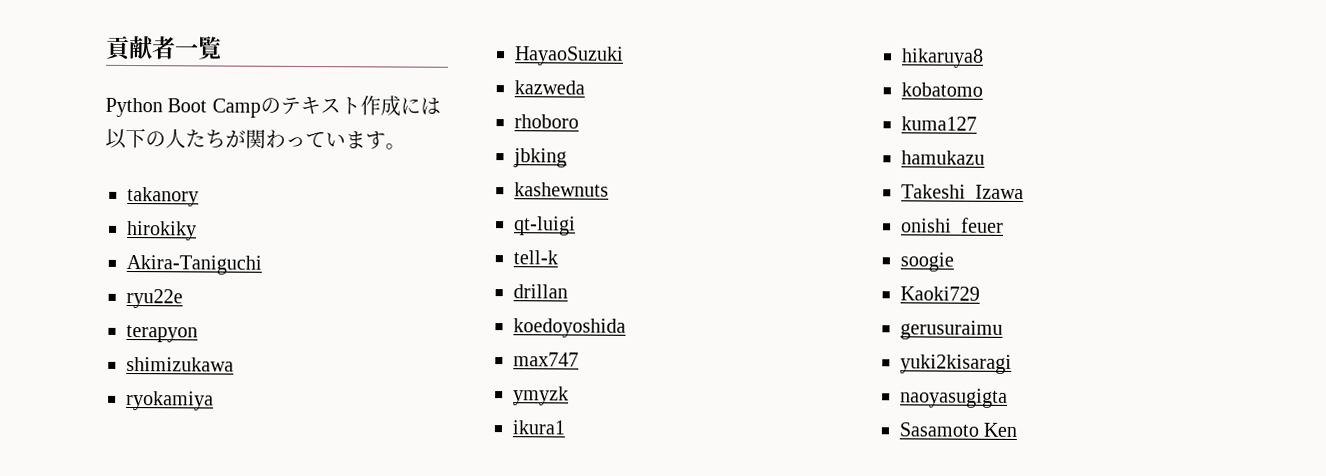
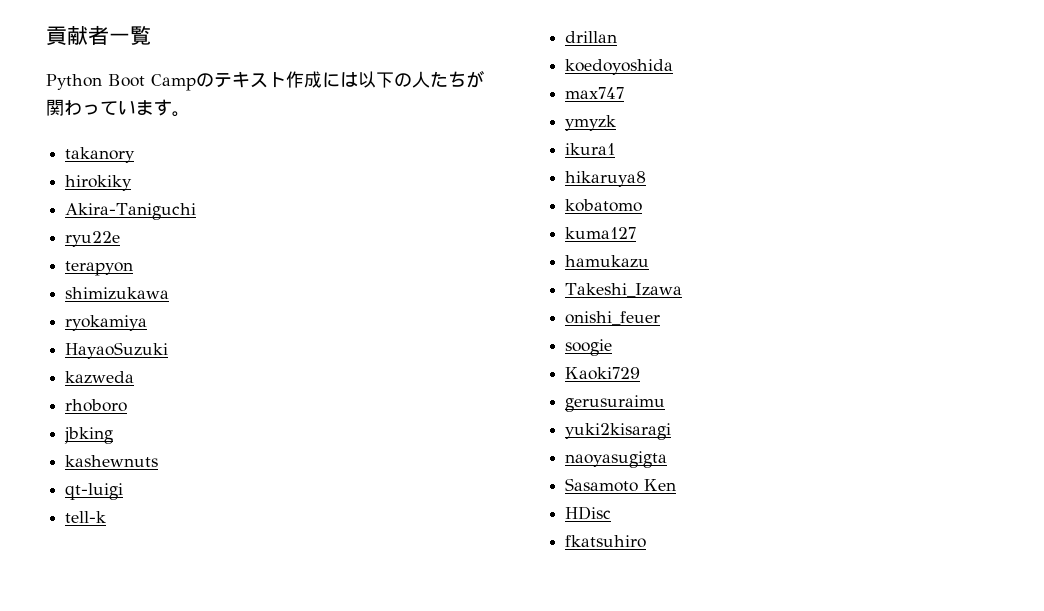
+ HDisc
+ fkatsuhiro

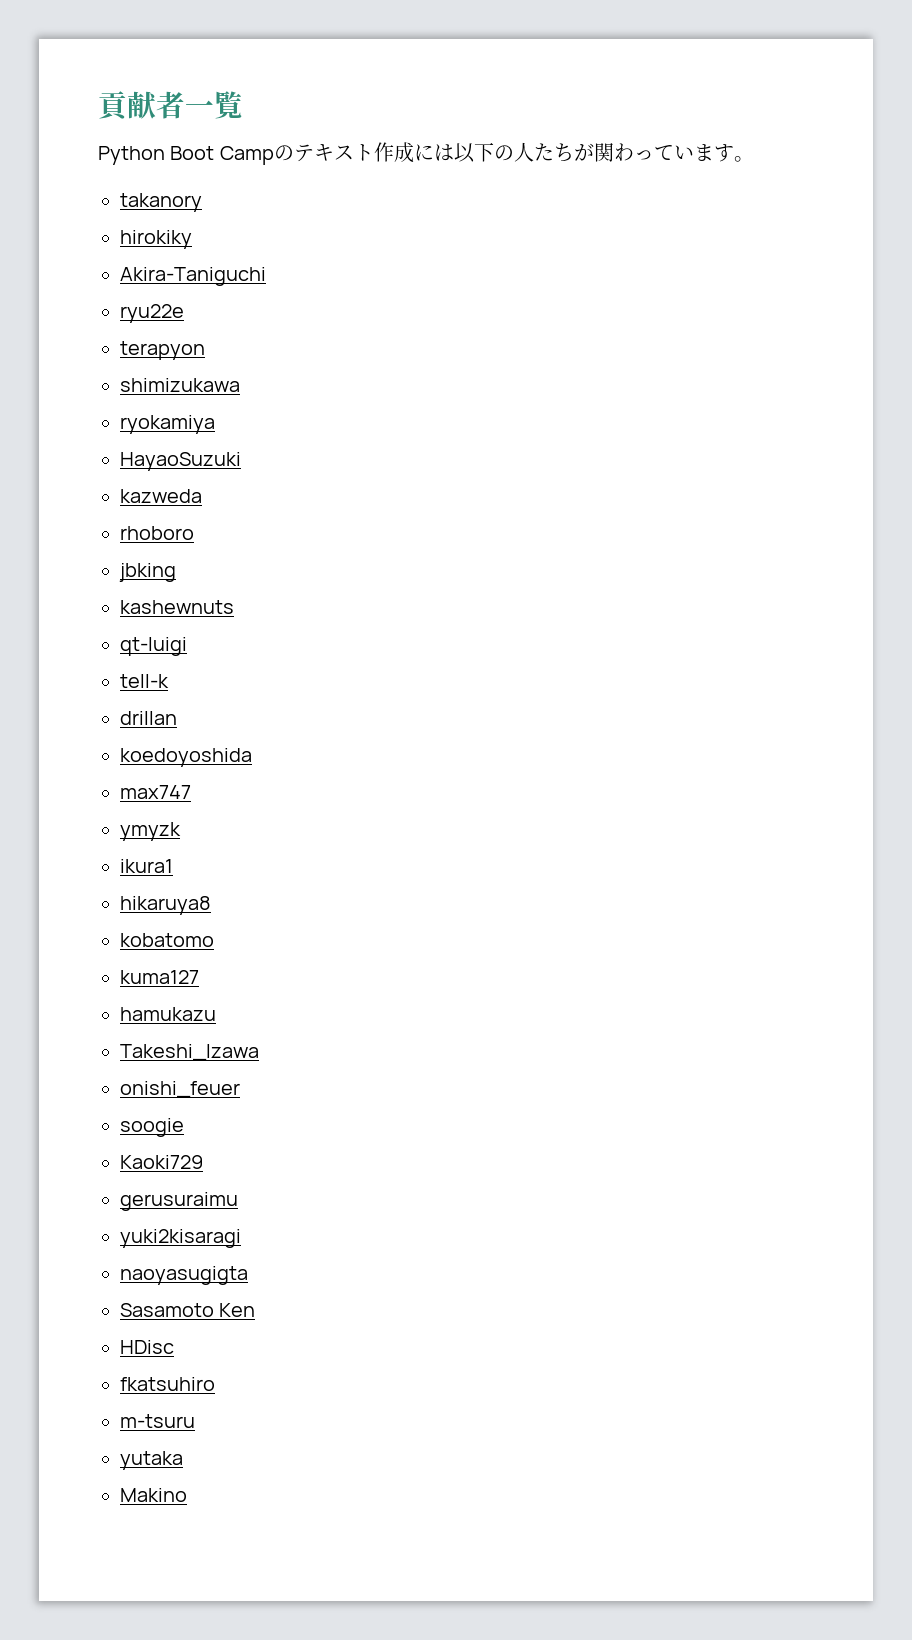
+ m-tsuru
+ yutaka
+ Makino

